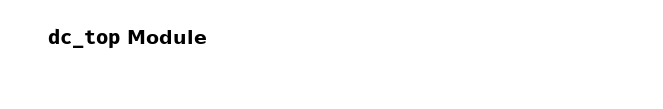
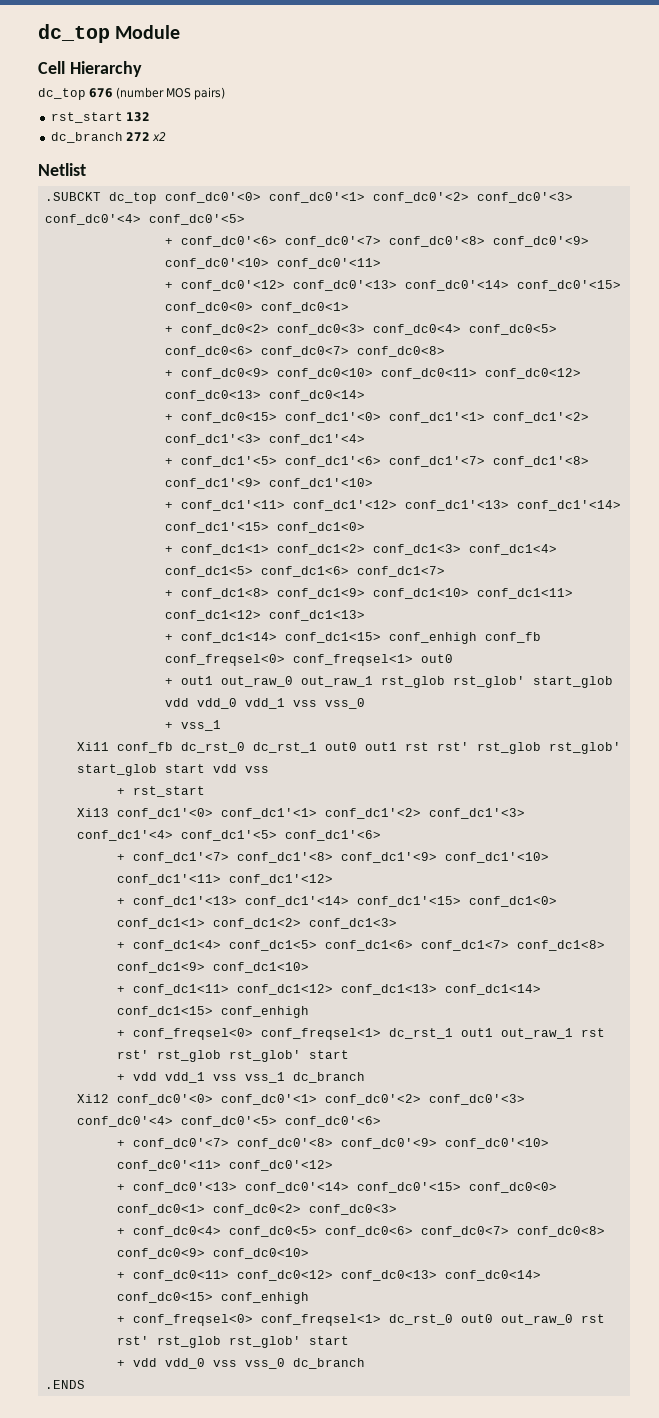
+ Cell Hierarchy
+ dc_top 676 (number MOS pairs)
+ rst_start 132
+ dc_branch 272 x2
+ Netlist
+ .SUBCKT dc_top conf_dc0'<0> conf_dc0'<1> conf_dc0'<2> conf_dc0'<3> conf_dc0'<4> conf_dc0'<5>
+ + conf_dc0'<6> conf_dc0'<7> conf_dc0'<8> conf_dc0'<9> conf_dc0'<10> conf_dc0'<11>
+ + conf_dc0'<12> conf_dc0'<13> conf_dc0'<14> conf_dc0'<15> conf_dc0<0> conf_dc0<1>
+ + conf_dc0<2> conf_dc0<3> conf_dc0<4> conf_dc0<5> conf_dc0<6> conf_dc0<7> conf_dc0<8>
+ + conf_dc0<9> conf_dc0<10> conf_dc0<11> conf_dc0<12> conf_dc0<13> conf_dc0<14>
+ + conf_dc0<15> conf_dc1'<0> conf_dc1'<1> conf_dc1'<2> conf_dc1'<3> conf_dc1'<4>
+ + conf_dc1'<5> conf_dc1'<6> conf_dc1'<7> conf_dc1'<8> conf_dc1'<9> conf_dc1'<10>
+ + conf_dc1'<11> conf_dc1'<12> conf_dc1'<13> conf_dc1'<14> conf_dc1'<15> conf_dc1<0>
+ + conf_dc1<1> conf_dc1<2> conf_dc1<3> conf_dc1<4> conf_dc1<5> conf_dc1<6> conf_dc1<7>
+ + conf_dc1<8> conf_dc1<9> conf_dc1<10> conf_dc1<11> conf_dc1<12> conf_dc1<13>
+ + conf_dc1<14> conf_dc1<15> conf_enhigh conf_fb conf_freqsel<0> conf_freqsel<1> out0
+ + out1 out_raw_0 out_raw_1 rst_glob rst_glob' start_glob vdd vdd_0 vdd_1 vss vss_0
+ + vss_1
+ Xi11 conf_fb dc_rst_0 dc_rst_1 out0 out1 rst rst' rst_glob rst_glob' start_glob start vdd vss
+ + rst_start
+ Xi13 conf_dc1'<0> conf_dc1'<1> conf_dc1'<2> conf_dc1'<3> conf_dc1'<4> conf_dc1'<5> conf_dc1'<6>
+ + conf_dc1'<7> conf_dc1'<8> conf_dc1'<9> conf_dc1'<10> conf_dc1'<11> conf_dc1'<12>
+ + conf_dc1'<13> conf_dc1'<14> conf_dc1'<15> conf_dc1<0> conf_dc1<1> conf_dc1<2> conf_dc1<3>
+ + conf_dc1<4> conf_dc1<5> conf_dc1<6> conf_dc1<7> conf_dc1<8> conf_dc1<9> conf_dc1<10>
+ + conf_dc1<11> conf_dc1<12> conf_dc1<13> conf_dc1<14> conf_dc1<15> conf_enhigh
+ + conf_freqsel<0> conf_freqsel<1> dc_rst_1 out1 out_raw_1 rst rst' rst_glob rst_glob' start
+ + vdd vdd_1 vss vss_1 dc_branch
+ Xi12 conf_dc0'<0> conf_dc0'<1> conf_dc0'<2> conf_dc0'<3> conf_dc0'<4> conf_dc0'<5> conf_dc0'<6>
+ + conf_dc0'<7> conf_dc0'<8> conf_dc0'<9> conf_dc0'<10> conf_dc0'<11> conf_dc0'<12>
+ + conf_dc0'<13> conf_dc0'<14> conf_dc0'<15> conf_dc0<0> conf_dc0<1> conf_dc0<2> conf_dc0<3>
+ + conf_dc0<4> conf_dc0<5> conf_dc0<6> conf_dc0<7> conf_dc0<8> conf_dc0<9> conf_dc0<10>
+ + conf_dc0<11> conf_dc0<12> conf_dc0<13> conf_dc0<14> conf_dc0<15> conf_enhigh
+ + conf_freqsel<0> conf_freqsel<1> dc_rst_0 out0 out_raw_0 rst rst' rst_glob rst_glob' start
+ + vdd vdd_0 vss vss_0 dc_branch
+ .ENDS

